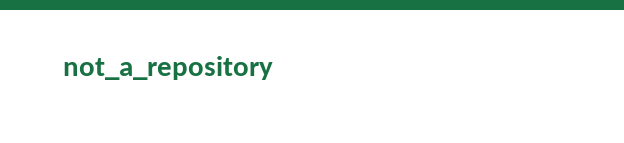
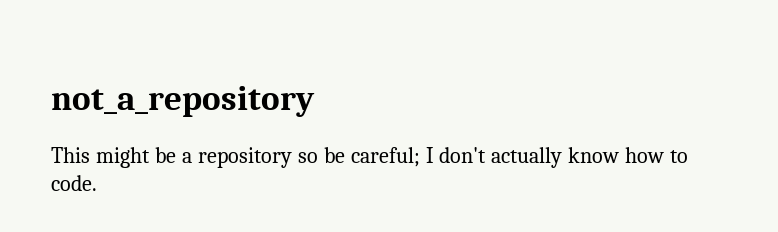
+ This might be a repository so be careful; I don't actually know how to code.

